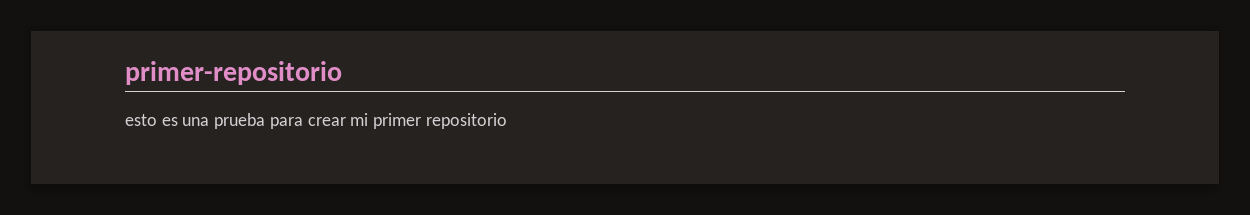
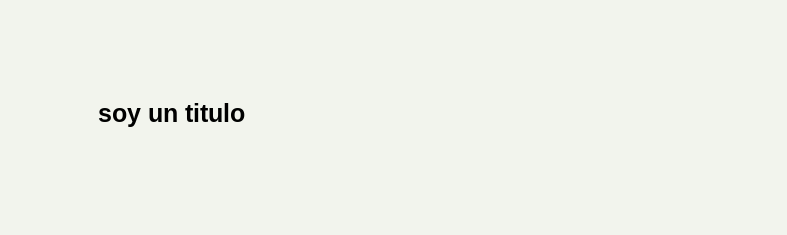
- primer-repositorio
- esto es una prueba para crear mi primer repositorio
+ soy un titulo

